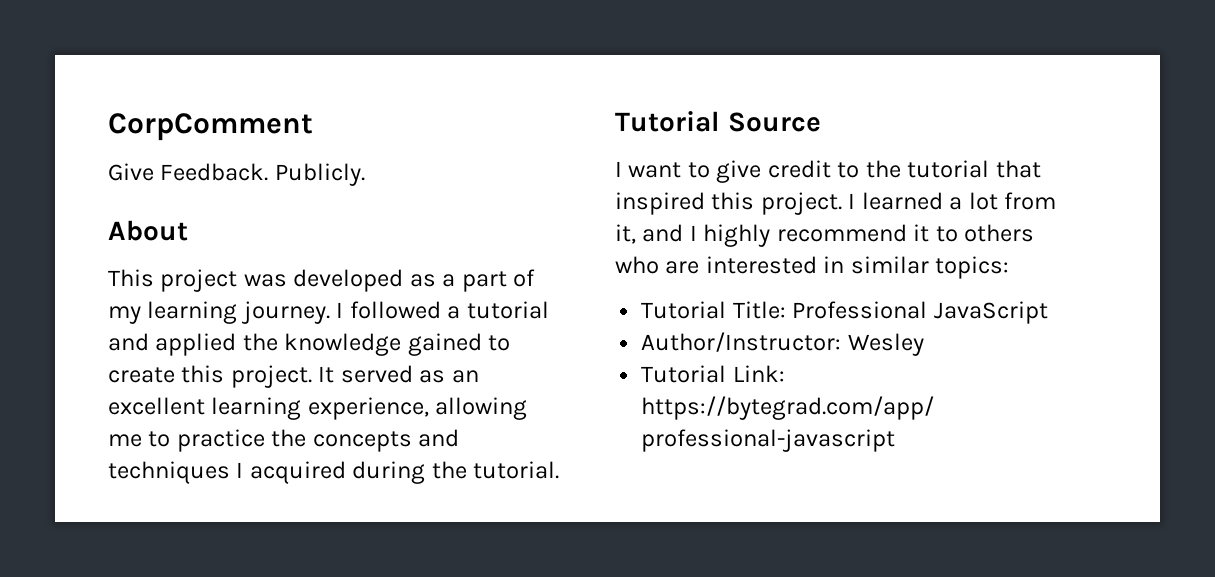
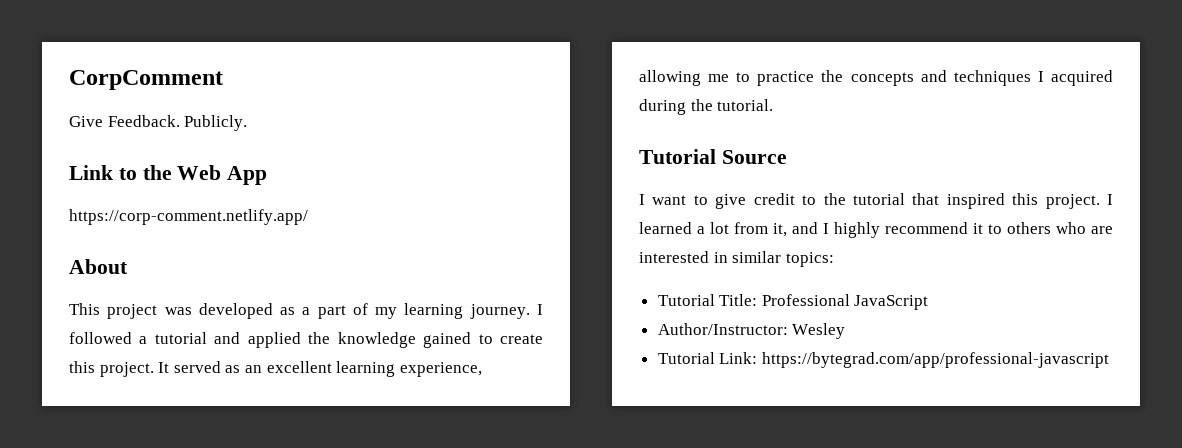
+ Link to the Web App
+ https://corp-comment.netlify.app/

